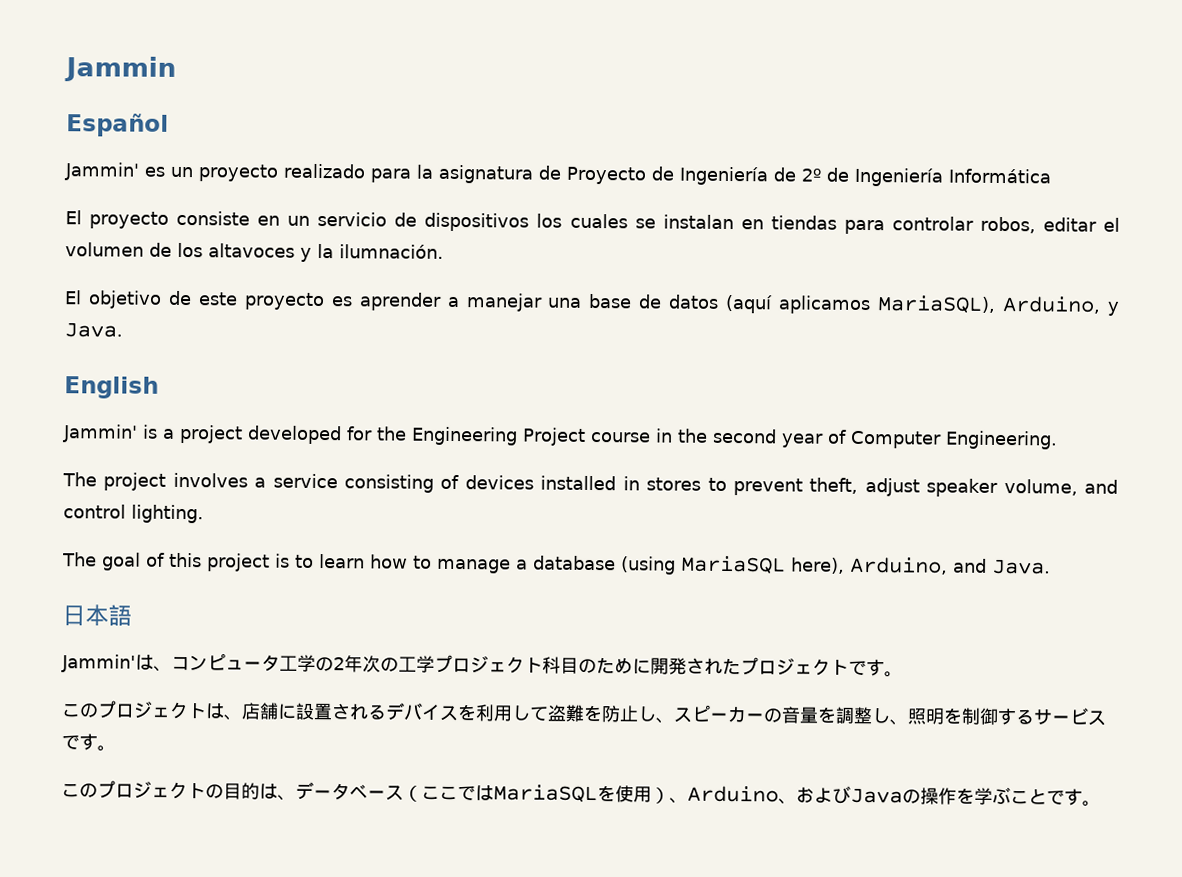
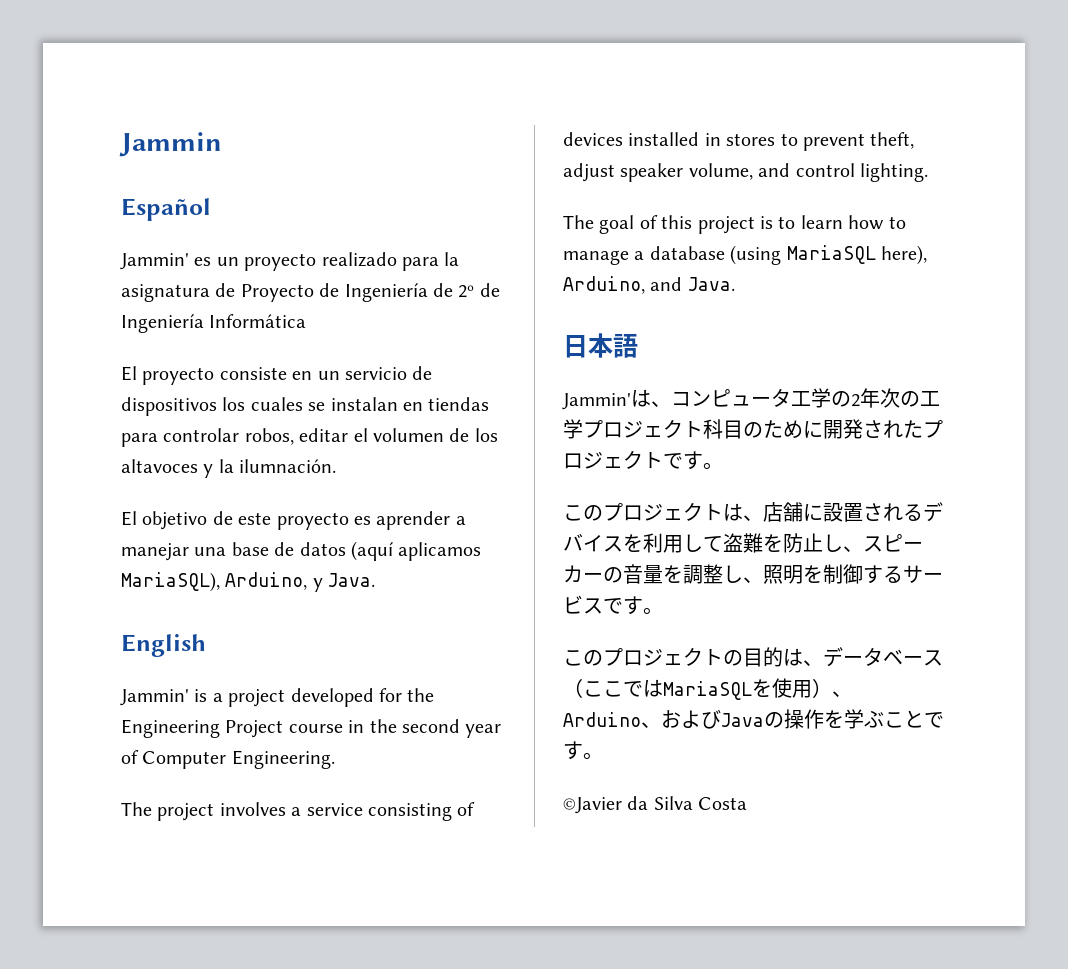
+ ©Javier da Silva Costa

